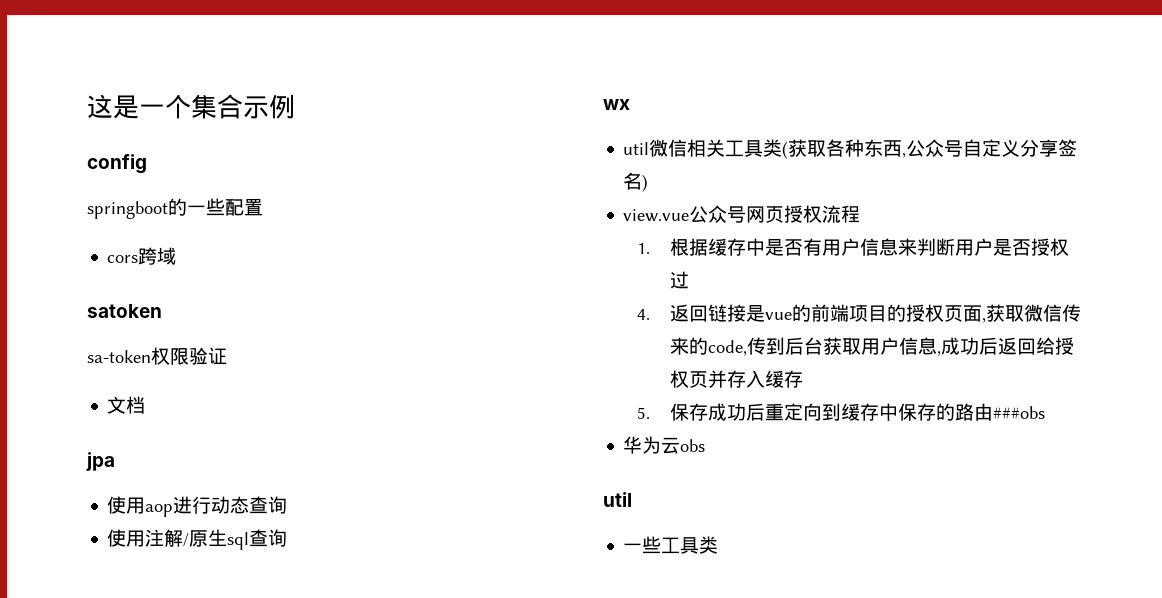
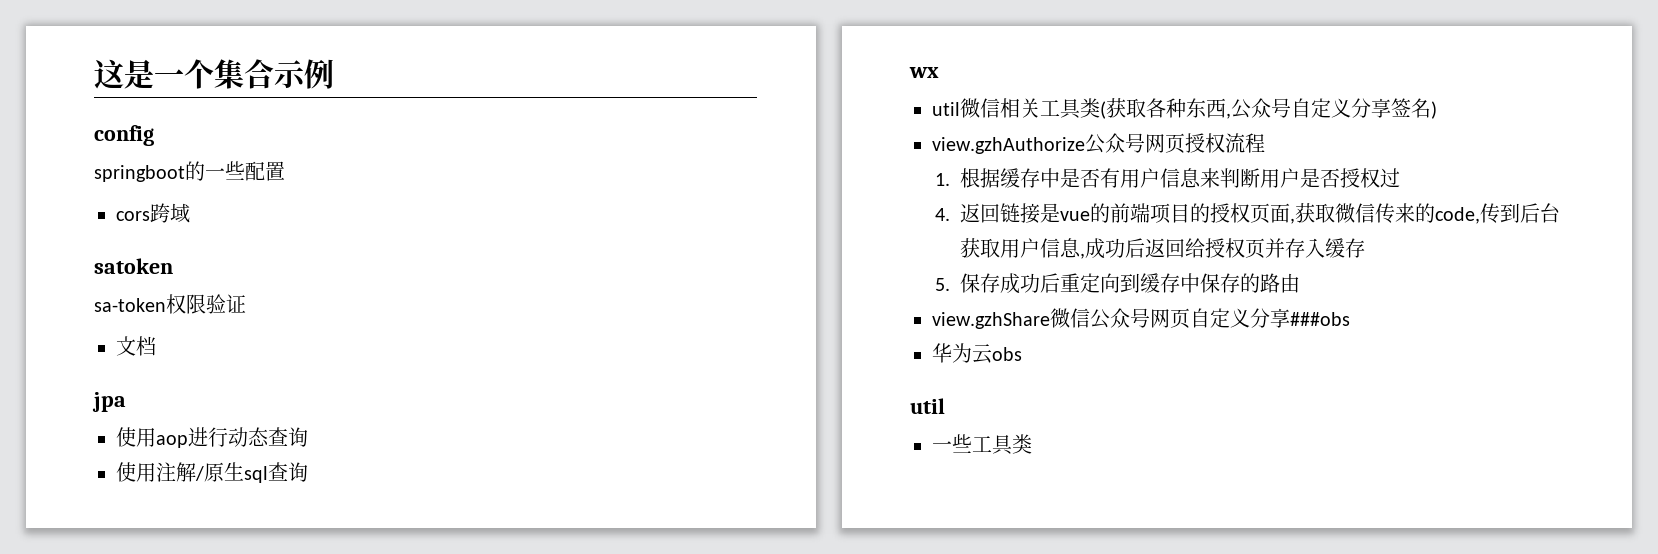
- view.vue公众号网页授权流程
+ view.gzhAuthorize公众号网页授权流程
- 5.保存成功后重定向到缓存中保存的路由###obs
+ 5.保存成功后重定向到缓存中保存的路由
+ view.gzhShare微信公众号网页自定义分享###obs

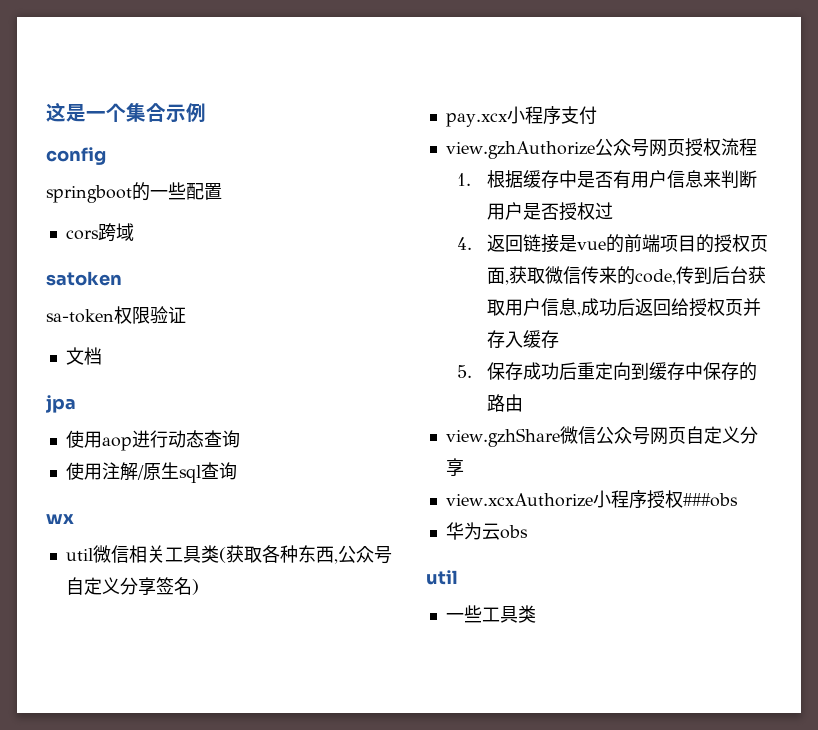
+ pay.xcx小程序支付
- view.gzhShare微信公众号网页自定义分享###obs
+ view.gzhShare微信公众号网页自定义分享
+ view.xcxAuthorize小程序授权###obs

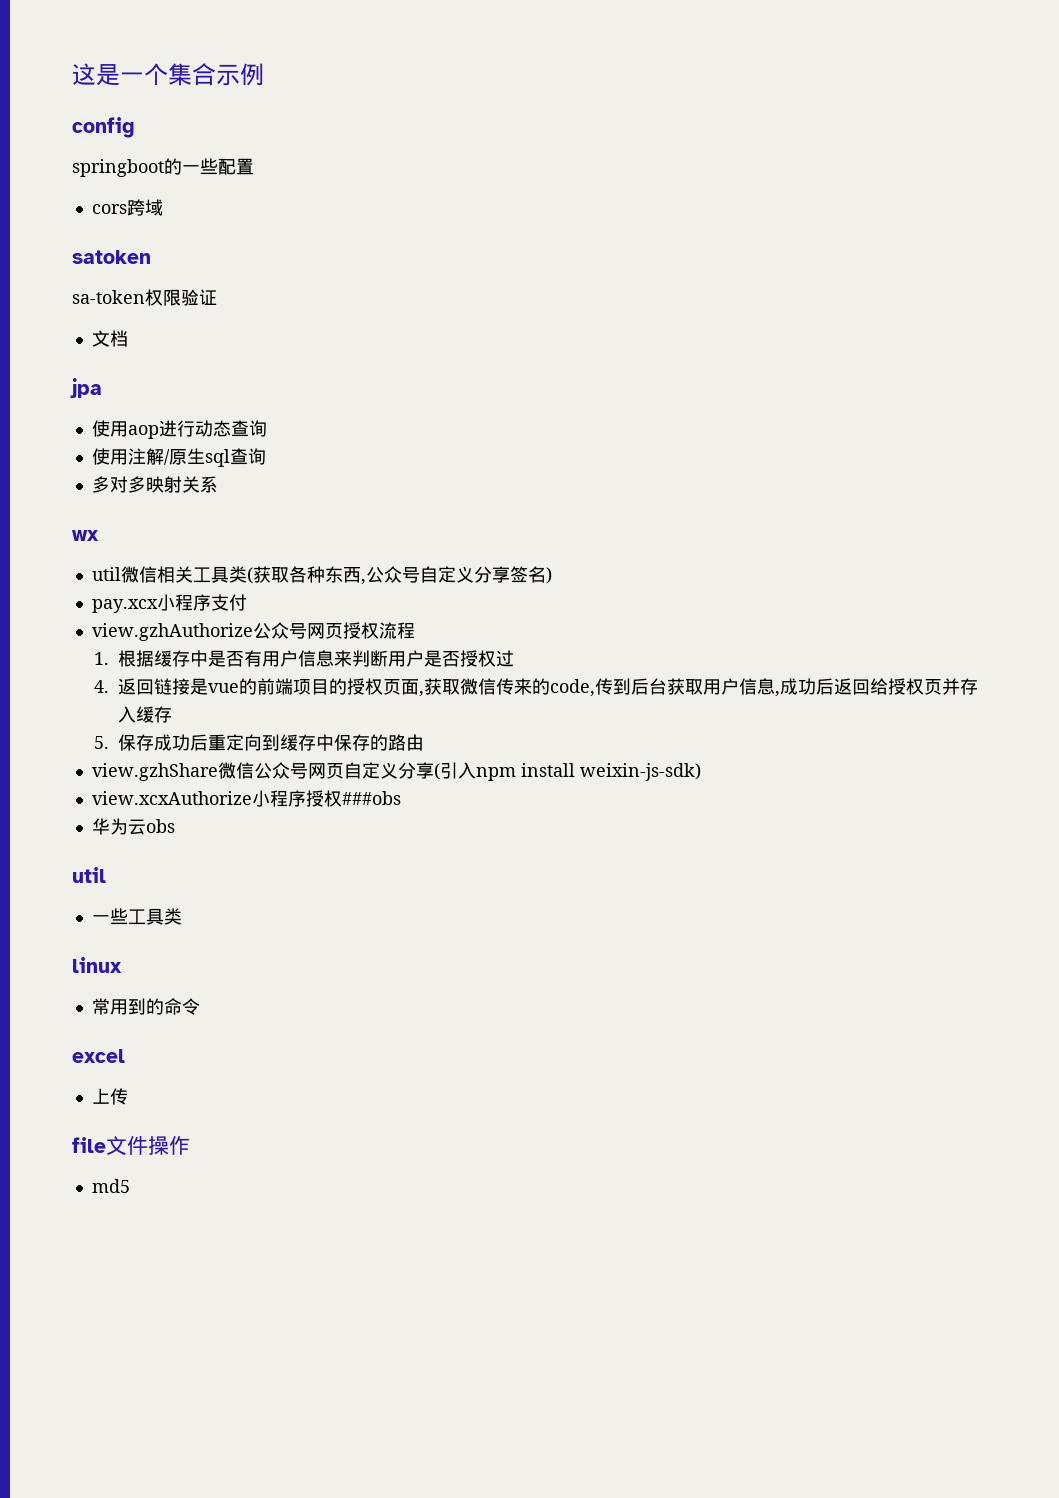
+ 多对多映射关系
- view.gzhShare微信公众号网页自定义分享
+ view.gzhShare微信公众号网页自定义分享(引入npm install weixin-js-sdk)
+ linux
+ 常用到的命令
+ excel
+ 上传
+ file文件操作
+ md5

